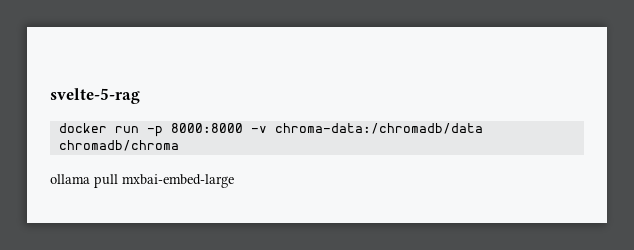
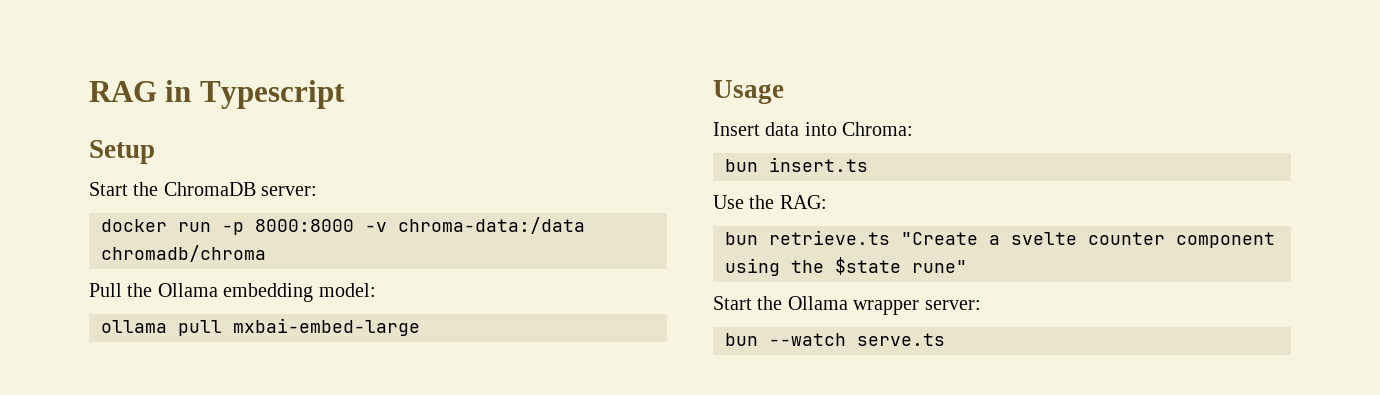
- svelte-5-rag
+ RAG in Typescript
+ Setup
+ Start the ChromaDB server:
- docker run -p 8000:8000 -v chroma-data:/chromadb/data chromadb/chroma
+ docker run -p 8000:8000 -v chroma-data:/data chromadb/chroma
+ Pull the Ollama embedding model:
  ollama pull mxbai-embed-large
+ Usage
+ Insert data into Chroma:
+ bun insert.ts
+ Use the RAG:
+ bun retrieve.ts "Create a svelte counter component using the $state rune"
+ Start the Ollama wrapper server:
+ bun --watch serve.ts

